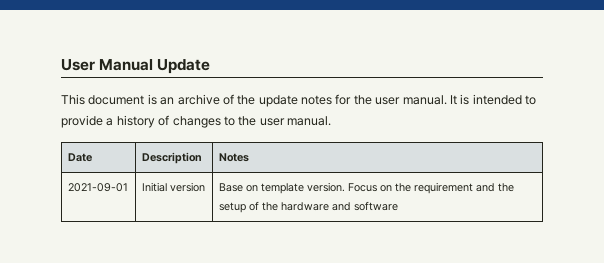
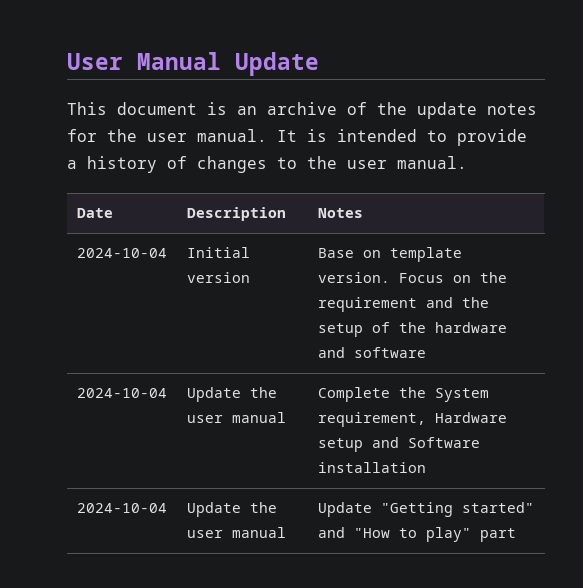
- 2021-09-01 | Initial version | Base on template version. Focus on the requirement and the setup of the hardware and software
+ 2024-10-04 | Initial version | Base on template version. Focus on the requirement and the setup of the hardware and software
+ 2024-10-04 | Update the user manual | Complete the System requirement, Hardware setup and Software installation
+ 2024-10-04 | Update the user manual | Update "Getting started" and "How to play" part

